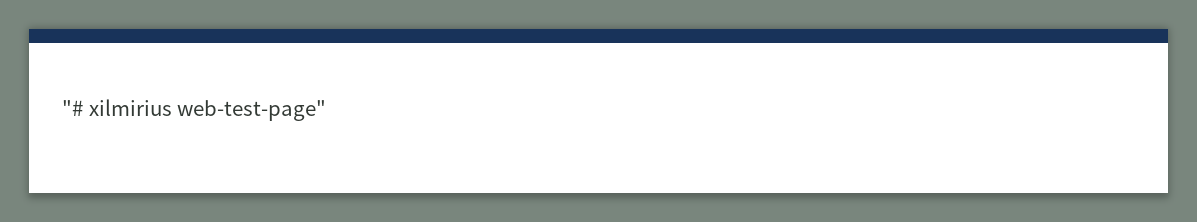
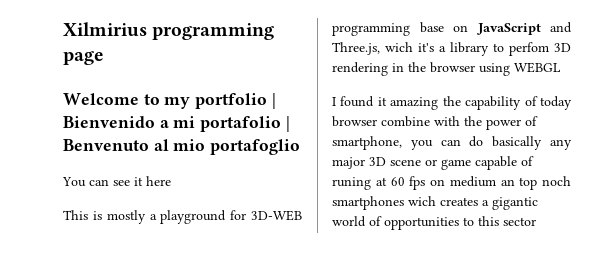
- "# xilmirius web-test-page"
+ Xilmirius programming page
+ Welcome to my portfolio | Bienvenido a mi portafolio | Benvenuto al mio portafoglio
+ You can see it here
+ This is mostly a playground for 3D-WEB programming base on JavaScript and Three.js, wich it's a library to perfom 3D rendering in the browser using WEBGL
+ I found it amazing the capability of today browser combine with the power of smartphone, you can do basically any major 3D scene or game capable of runing at 60 fps on medium an top noch smartphones wich creates a gigantic world of opportunities to this sector

